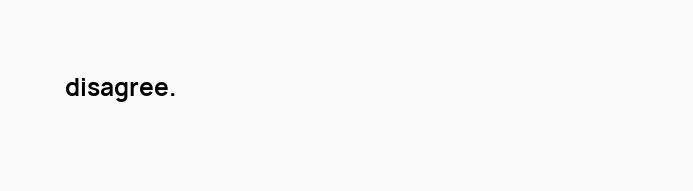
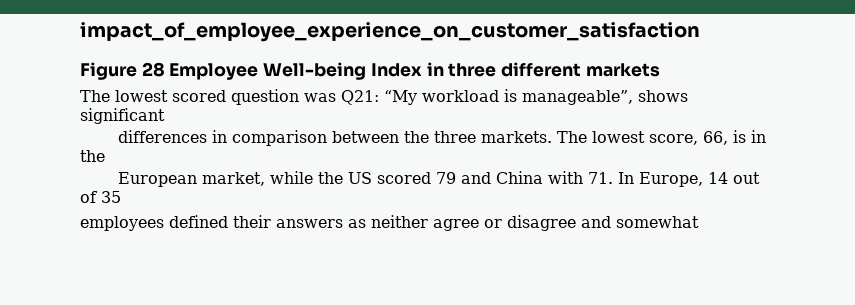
- disagree.
+ impact_of_employee_experience_on_customer_satisfaction
+ Figure 28 Employee Well-being Index in three different markets
+ The lowest scored question was Q21: “My workload is manageable”, shows significant
+ differences in comparison between the three markets. The lowest score, 66, is in the
+ European market, while the US scored 79 and China with 71. In Europe, 14 out of 35
+ employees defined their answers as neither agree or disagree and somewhat

